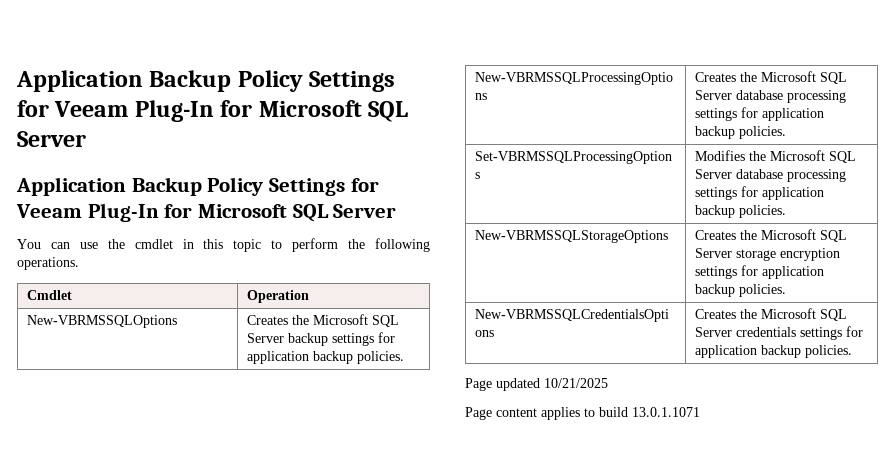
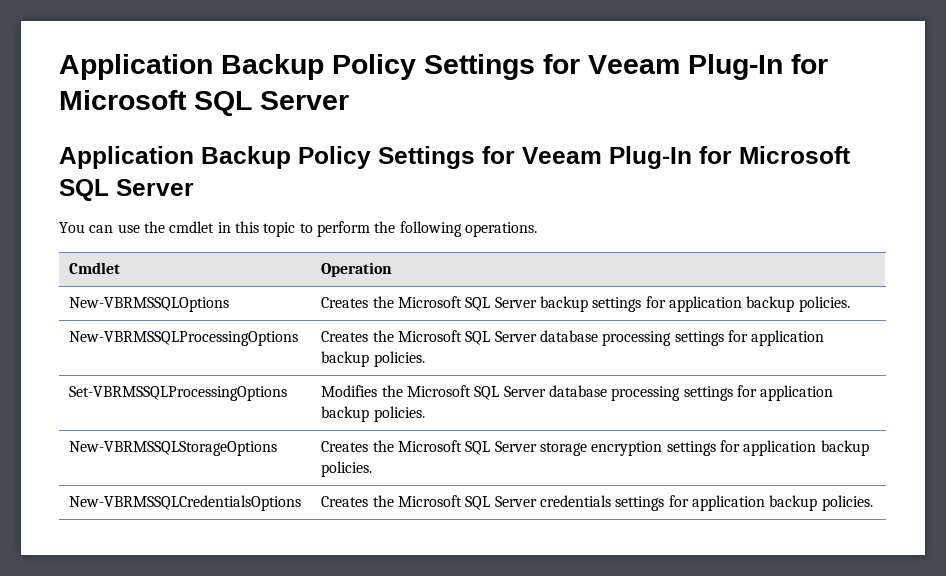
- Page updated 10/21/2025
- Page content applies to build 13.0.1.1071

